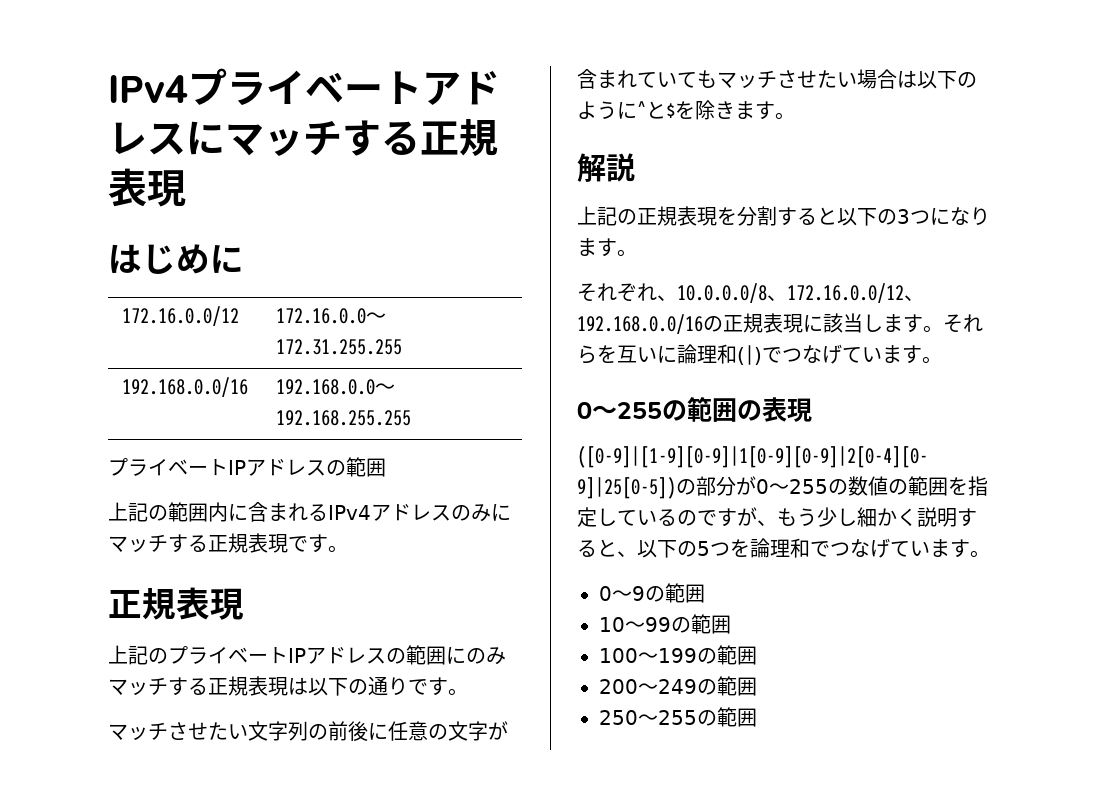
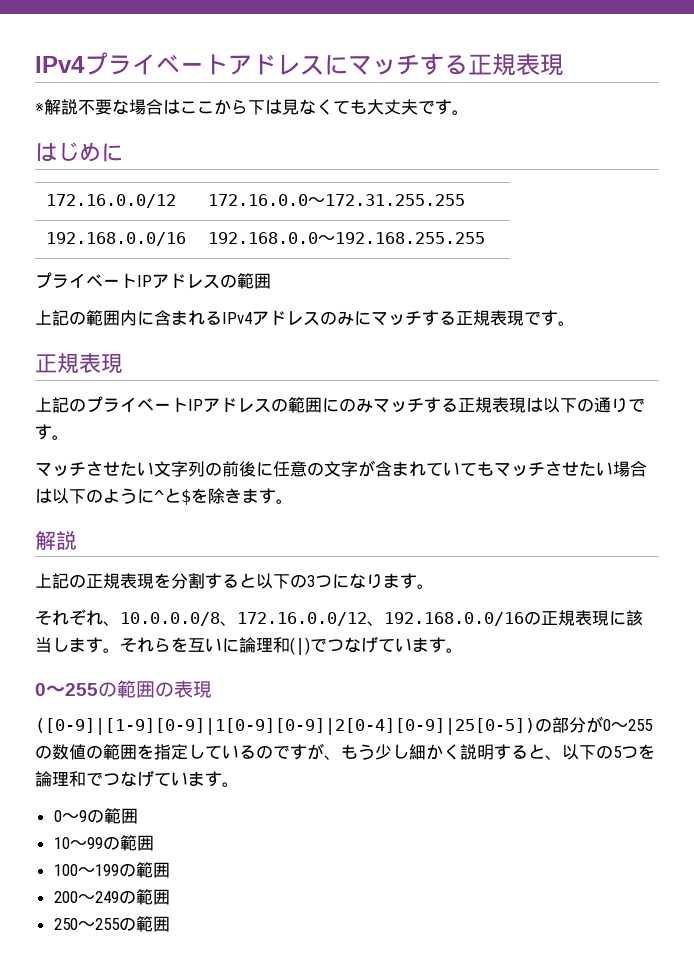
+ ※解説不要な場合はここから下は見なくても大丈夫です。

